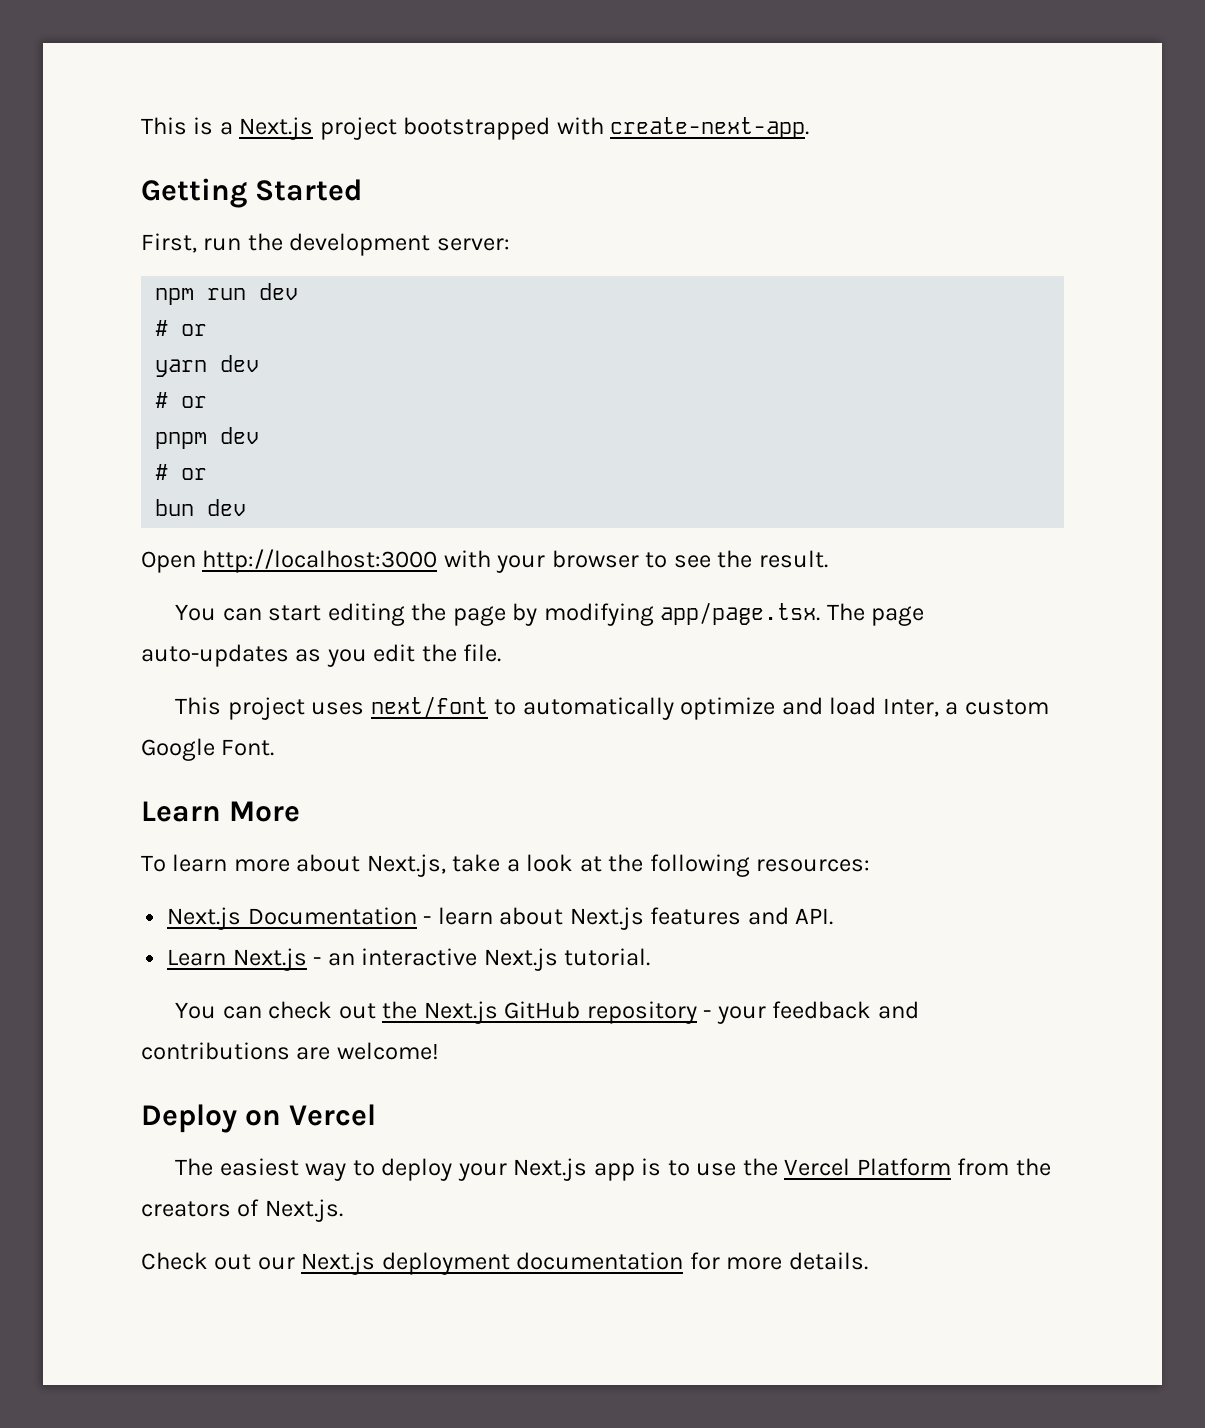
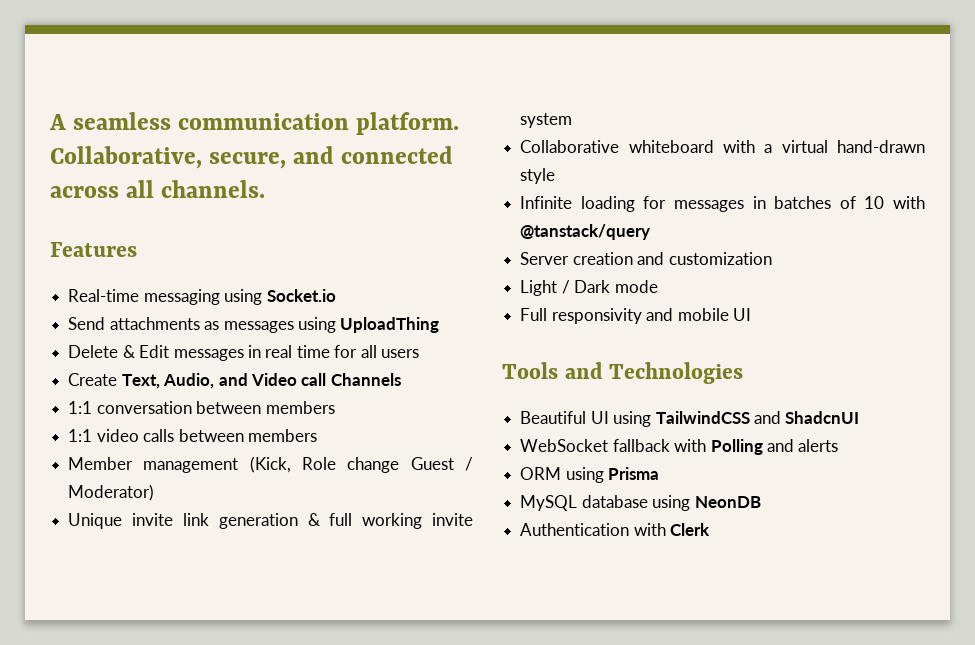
- This is a Next.js project bootstrapped with create-next-app.
- Getting Started
- First, run the development server:
- npm run dev
- # or
- yarn dev
- # or
- pnpm dev
- # or
- bun dev
- Open http://localhost:3000 with your browser to see the result.
- You can start editing the page by modifying app/page.tsx. The page auto-updates as you edit the file.
- This project uses next/font to automatically optimize and load Inter, a custom Google Font.
- Learn More
- To learn more about Next.js, take a look at the following resources:
- Next.js Documentation - learn about Next.js features and API.
- Learn Next.js - an interactive Next.js tutorial.
- You can check out the Next.js GitHub repository - your feedback and contributions are welcome!
- Deploy on Vercel
- The easiest way to deploy your Next.js app is to use the Vercel Platform from the creators of Next.js.
- Check out our Next.js deployment documentation for more details.
+ A seamless communication platform. Collaborative, secure, and connected across all channels.
+ Features
+ Real-time messaging using Socket.io
+ Send attachments as messages using UploadThing
+ Delete & Edit messages in real time for all users
+ Create Text, Audio, and Video call Channels
+ 1:1 conversation between members
+ 1:1 video calls between members
+ Member management (Kick, Role change Guest / Moderator)
+ Unique invite link generation & full working invite system
+ Collaborative whiteboard with a virtual hand-drawn style
+ Infinite loading for messages in batches of 10 with @tanstack/query
+ Server creation and customization
+ Light / Dark mode
+ Full responsivity and mobile UI
+ Tools and Technologies
+ Beautiful UI using TailwindCSS and ShadcnUI
+ WebSocket fallback with Polling and alerts
+ ORM using Prisma
+ MySQL database using NeonDB
+ Authentication with Clerk

